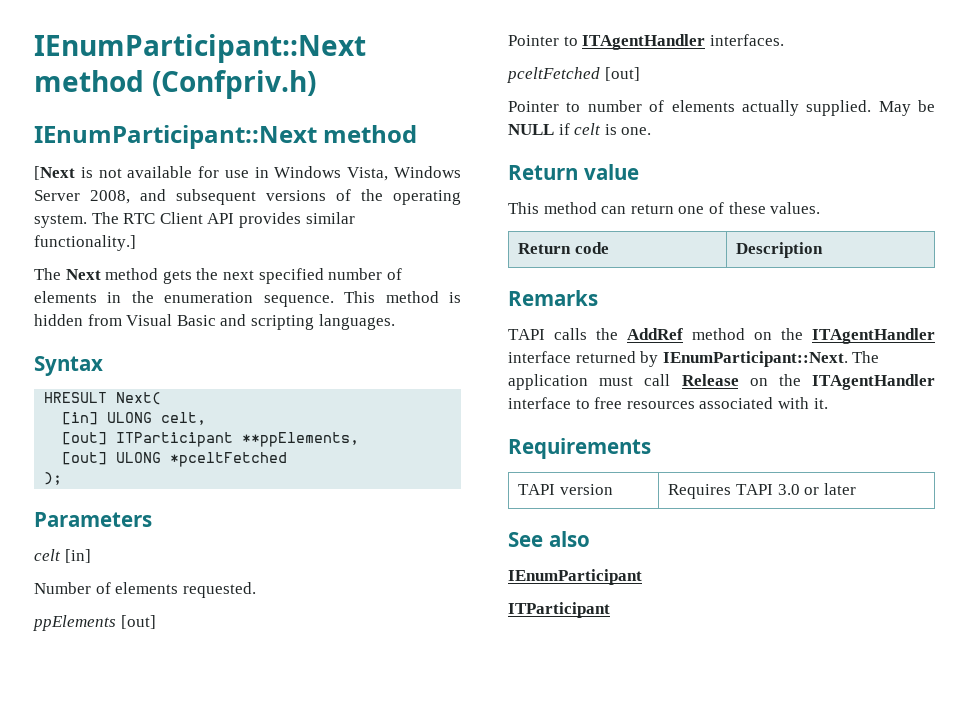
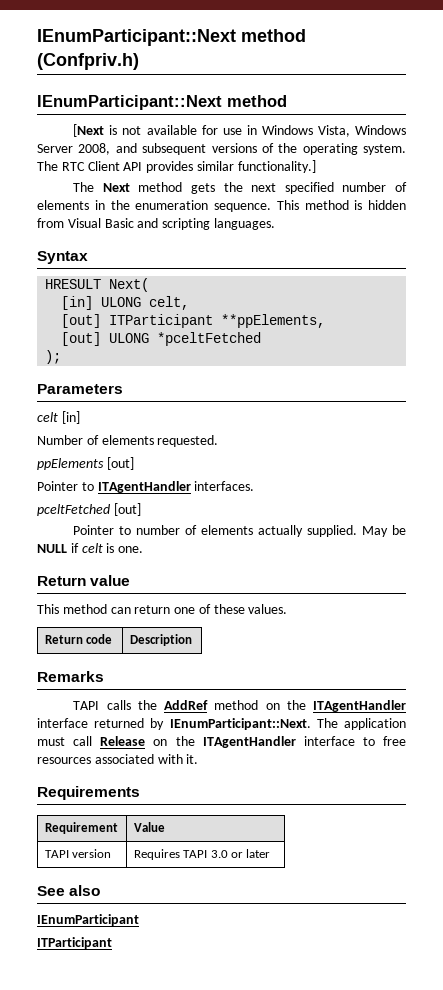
+ Requirement | Value

